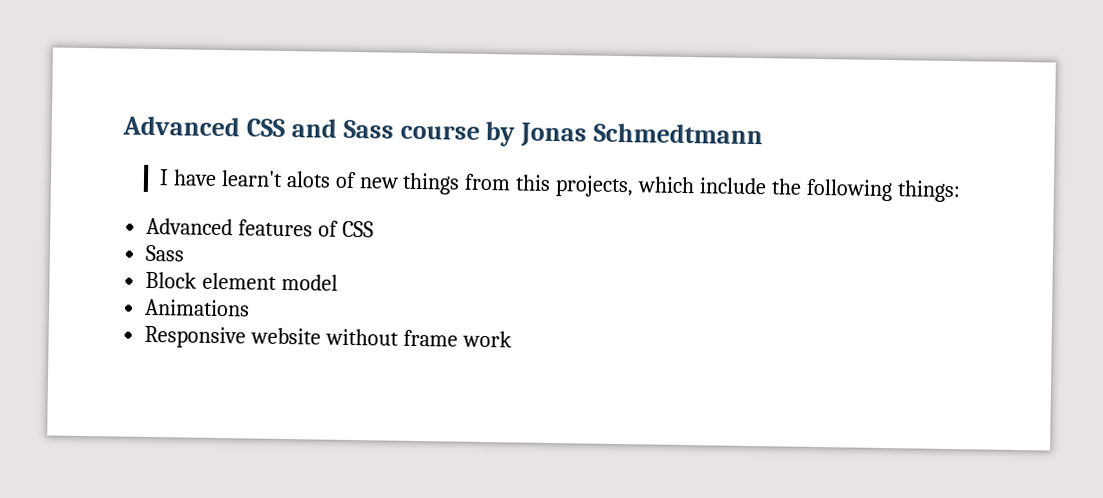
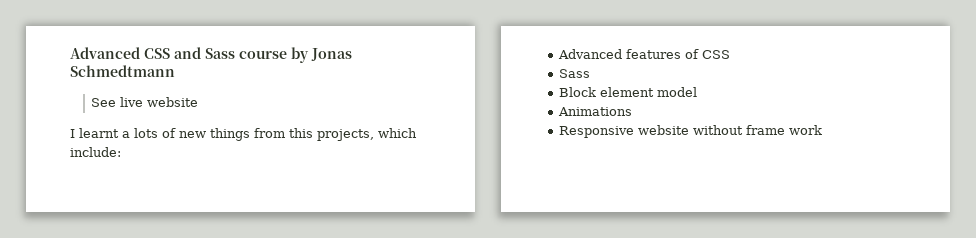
- I have learn't alots of new things from this projects, which include the following things:
+ See live website
+ I learnt a lots of new things from this projects, which include:

